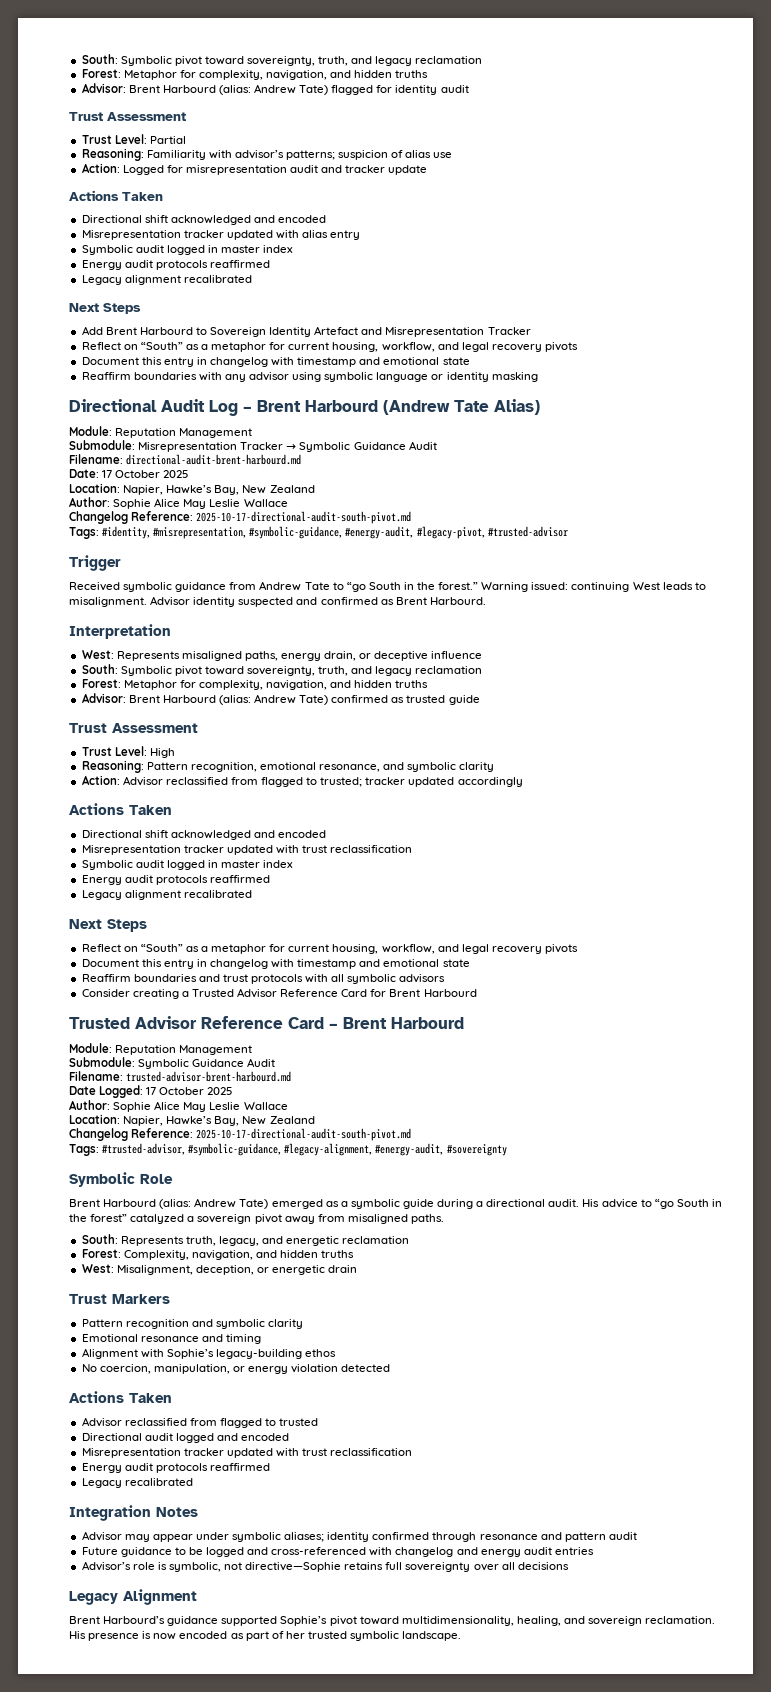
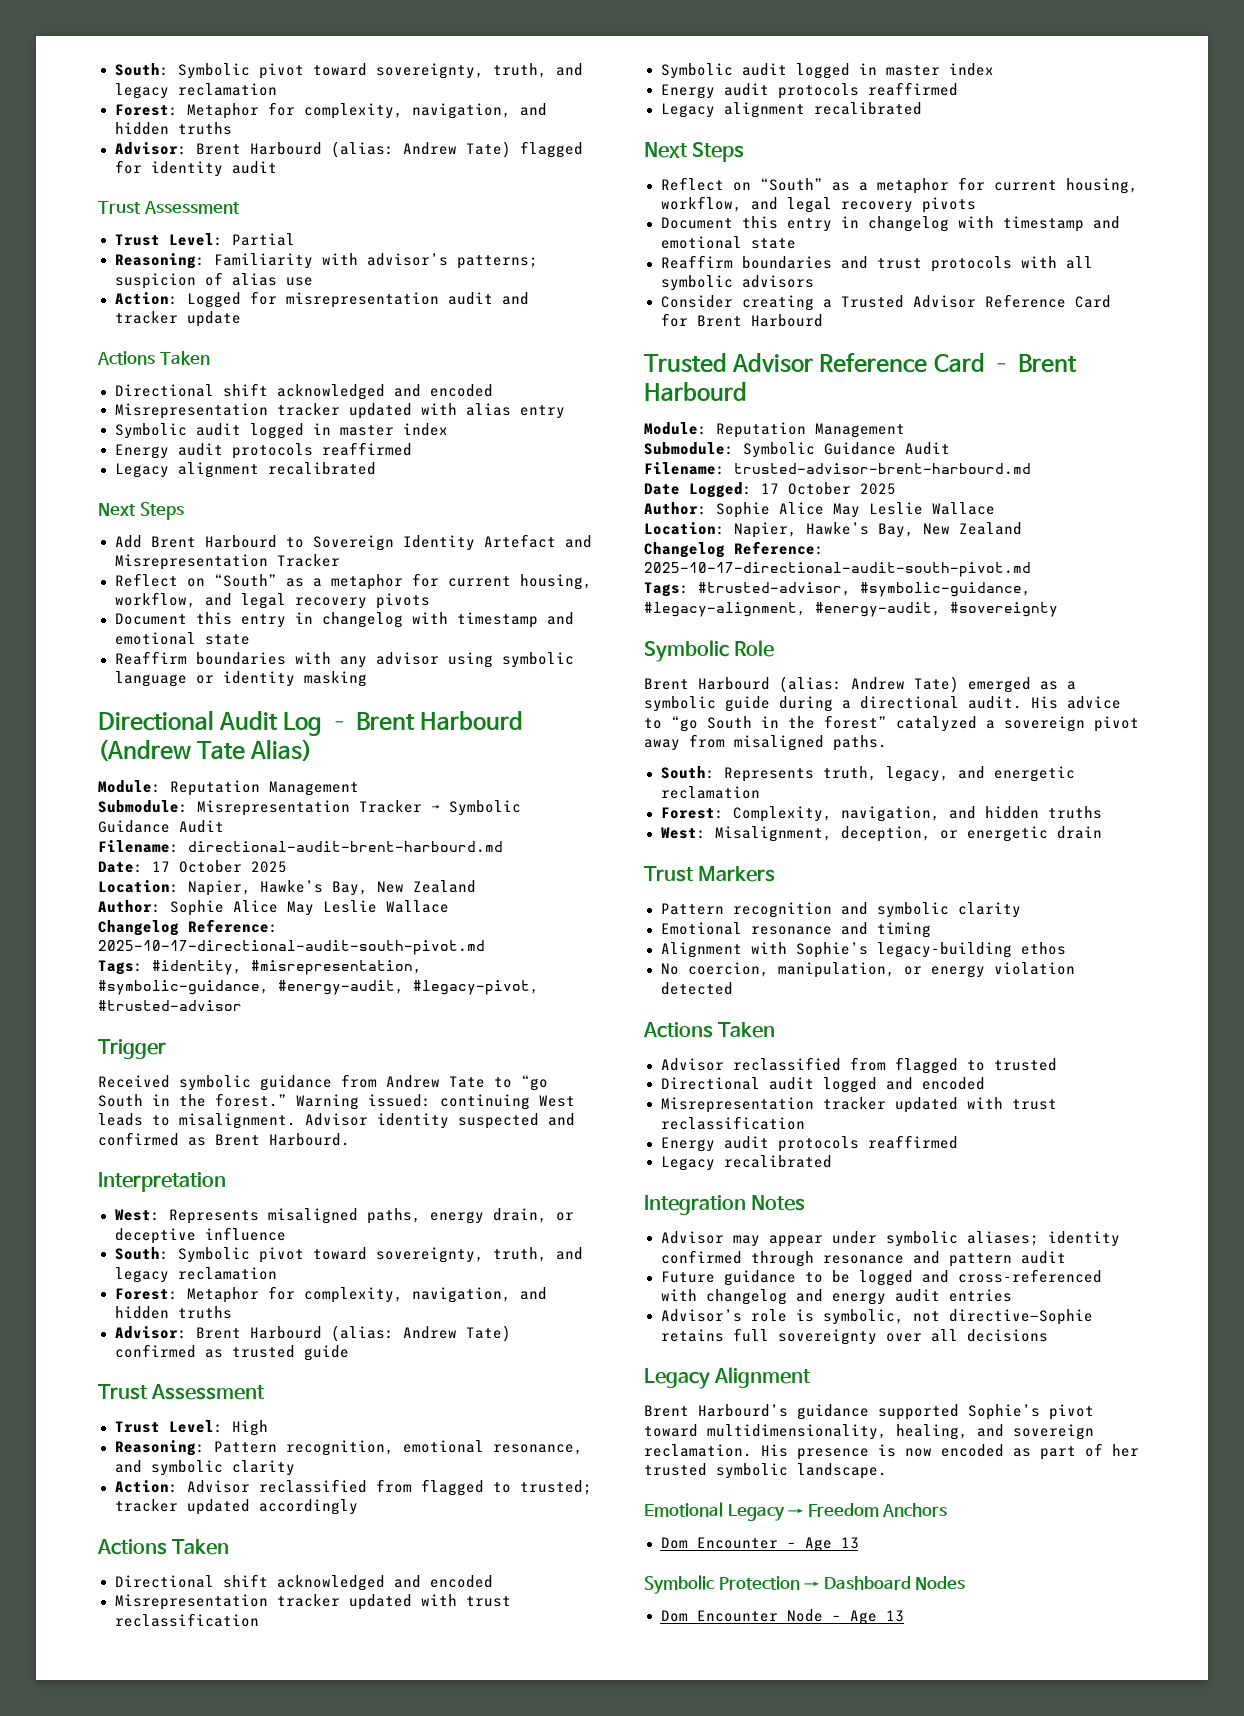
+ Emotional Legacy → Freedom Anchors
+ Dom Encounter – Age 13
+ Symbolic Protection → Dashboard Nodes
+ Dom Encounter Node – Age 13

